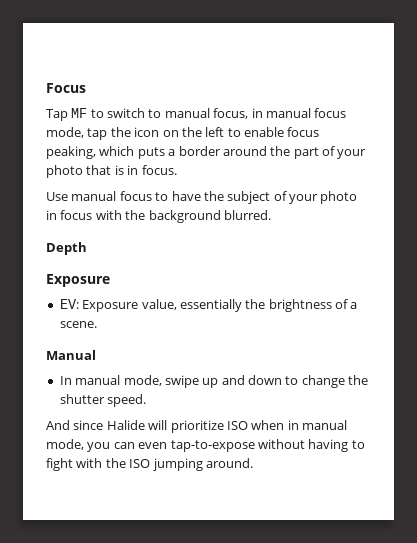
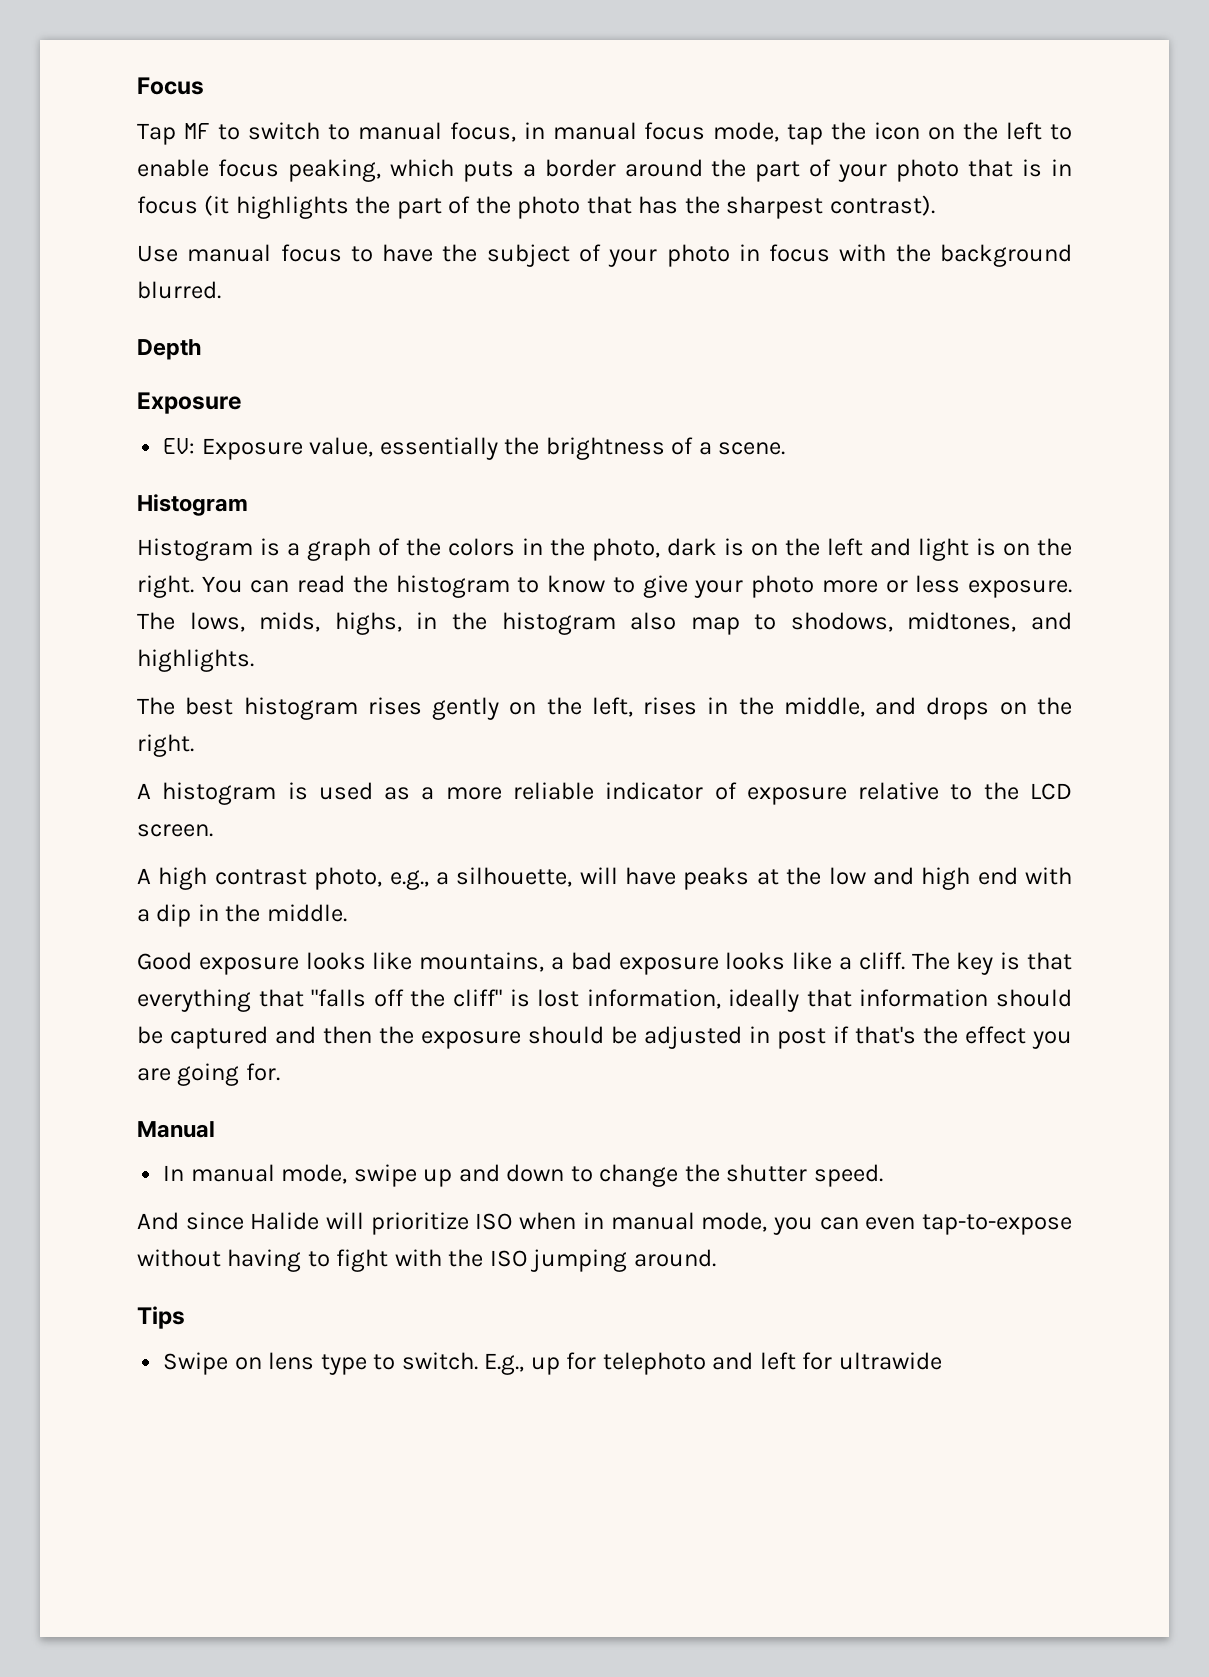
- Tap MF to switch to manual focus, in manual focus mode, tap the icon on the left to enable focus peaking, which puts a border around the part of your photo that is in focus.
+ Tap MF to switch to manual focus, in manual focus mode, tap the icon on the left to enable focus peaking, which puts a border around the part of your photo that is in focus (it highlights the part of the photo that has the sharpest contrast).
  EV: Exposure value, essentially the brightness of a scene.
+ Histogram
+ Histogram is a graph of the colors in the photo, dark is on the left and light is on the right. You can read the histogram to know to give your photo more or less exposure. The lows, mids, highs, in the histogram also map to shodows, midtones, and highlights.
+ The best histogram rises gently on the left, rises in the middle, and drops on the right.
+ A histogram is used as a more reliable indicator of exposure relative to the LCD screen.
+ A high contrast photo, e.g., a silhouette, will have peaks at the low and high end with a dip in the middle.
+ Good exposure looks like mountains, a bad exposure looks like a cliff. The key is that everything that "falls off the cliff" is lost information, ideally that information should be captured and then the exposure should be adjusted in post if that's the effect you are going for.
+ Tips
+ Swipe on lens type to switch. E.g., up for telephoto and left for ultrawide

